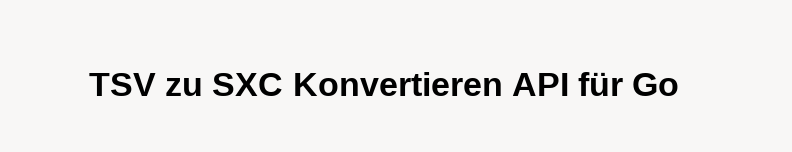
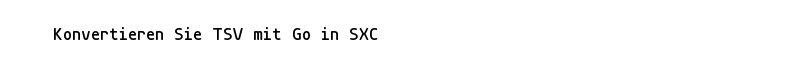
- TSV zu SXC Konvertieren API für Go
+ Konvertieren Sie TSV mit Go in SXC

